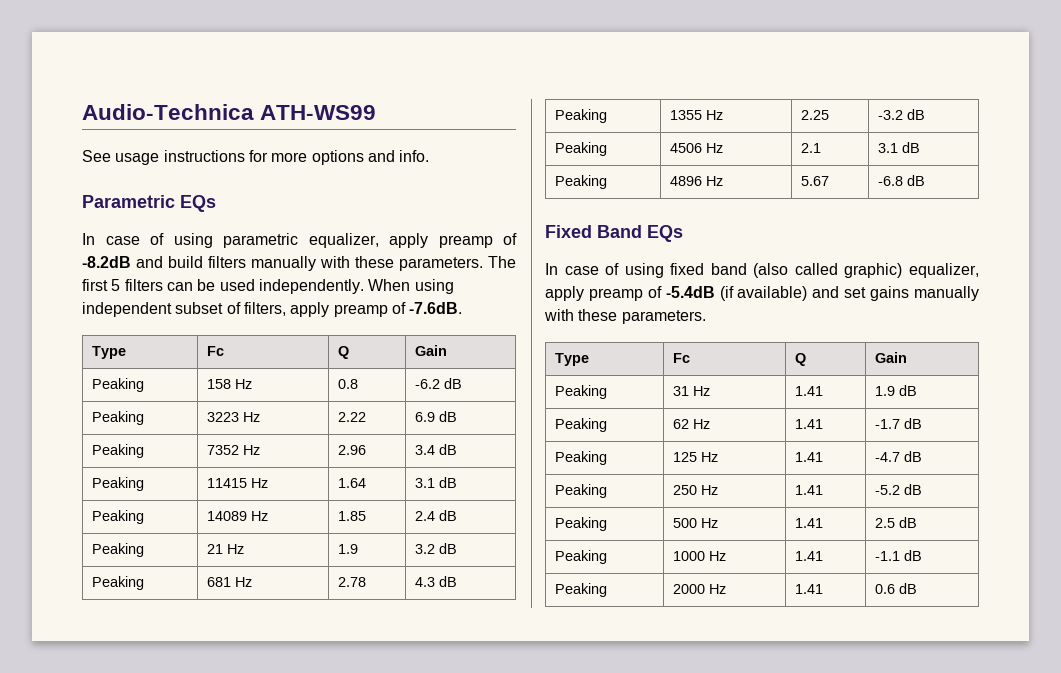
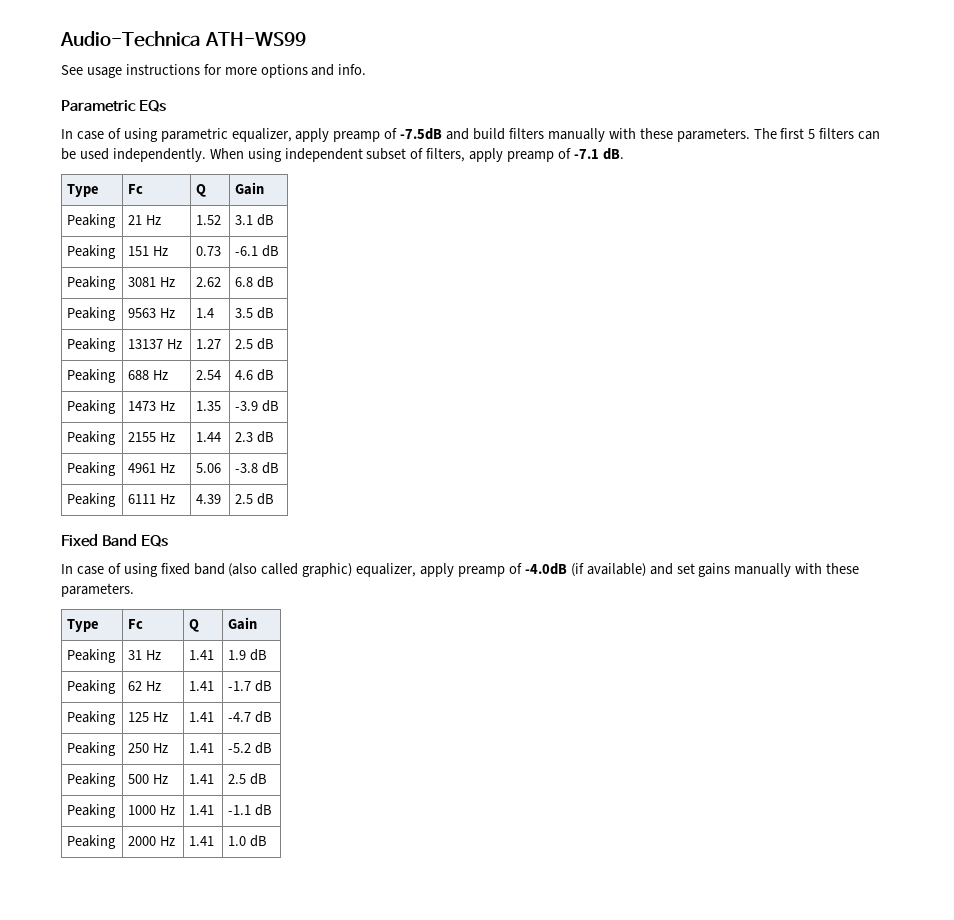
- In case of using parametric equalizer, apply preamp of -8.2dB and build filters manually with these parameters.
+ In case of using parametric equalizer, apply preamp of -7.5dB and build filters manually with these parameters.
- When using independent subset of filters, apply preamp of -7.6dB.
+ When using independent subset of filters, apply preamp of -7.1 dB.
  Type | Fc | Q | Gain
- Peaking | 158 Hz | 0.8 | -6.2 dB
- Peaking | 3223 Hz | 2.22 | 6.9 dB
- Peaking | 7352 Hz | 2.96 | 3.4 dB
- Peaking | 11415 Hz | 1.64 | 3.1 dB
- Peaking | 14089 Hz | 1.85 | 2.4 dB
- Peaking | 21 Hz | 1.9 | 3.2 dB
- Peaking | 681 Hz | 2.78 | 4.3 dB
- Peaking | 1355 Hz | 2.25 | -3.2 dB
- Peaking | 4506 Hz | 2.1 | 3.1 dB
- Peaking | 4896 Hz | 5.67 | -6.8 dB
+ Peaking | 21 Hz | 1.52 | 3.1 dB
+ Peaking | 151 Hz | 0.73 | -6.1 dB
+ Peaking | 3081 Hz | 2.62 | 6.8 dB
+ Peaking | 9563 Hz | 1.4 | 3.5 dB
+ Peaking | 13137 Hz | 1.27 | 2.5 dB
+ Peaking | 688 Hz | 2.54 | 4.6 dB
+ Peaking | 1473 Hz | 1.35 | -3.9 dB
+ Peaking | 2155 Hz | 1.44 | 2.3 dB
+ Peaking | 4961 Hz | 5.06 | -3.8 dB
+ Peaking | 6111 Hz | 4.39 | 2.5 dB
- In case of using fixed band (also called graphic) equalizer, apply preamp of -5.4dB (if available) and set gains manually with these parameters.
+ In case of using fixed band (also called graphic) equalizer, apply preamp of -4.0dB (if available) and set gains manually with these parameters.
- Peaking | 2000 Hz | 1.41 | 0.6 dB
+ Peaking | 2000 Hz | 1.41 | 1.0 dB

